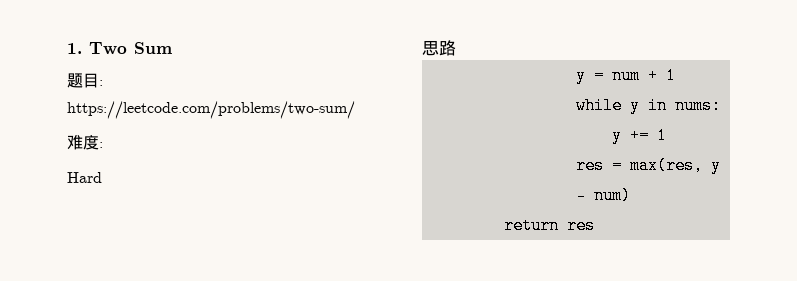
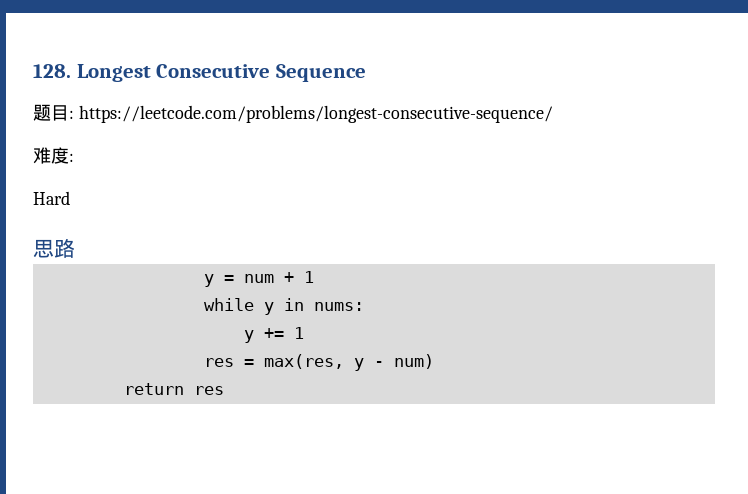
- 1. Two Sum
+ 128. Longest Consecutive Sequence
- 题目: https://leetcode.com/problems/two-sum/
+ 题目: https://leetcode.com/problems/longest-consecutive-sequence/

